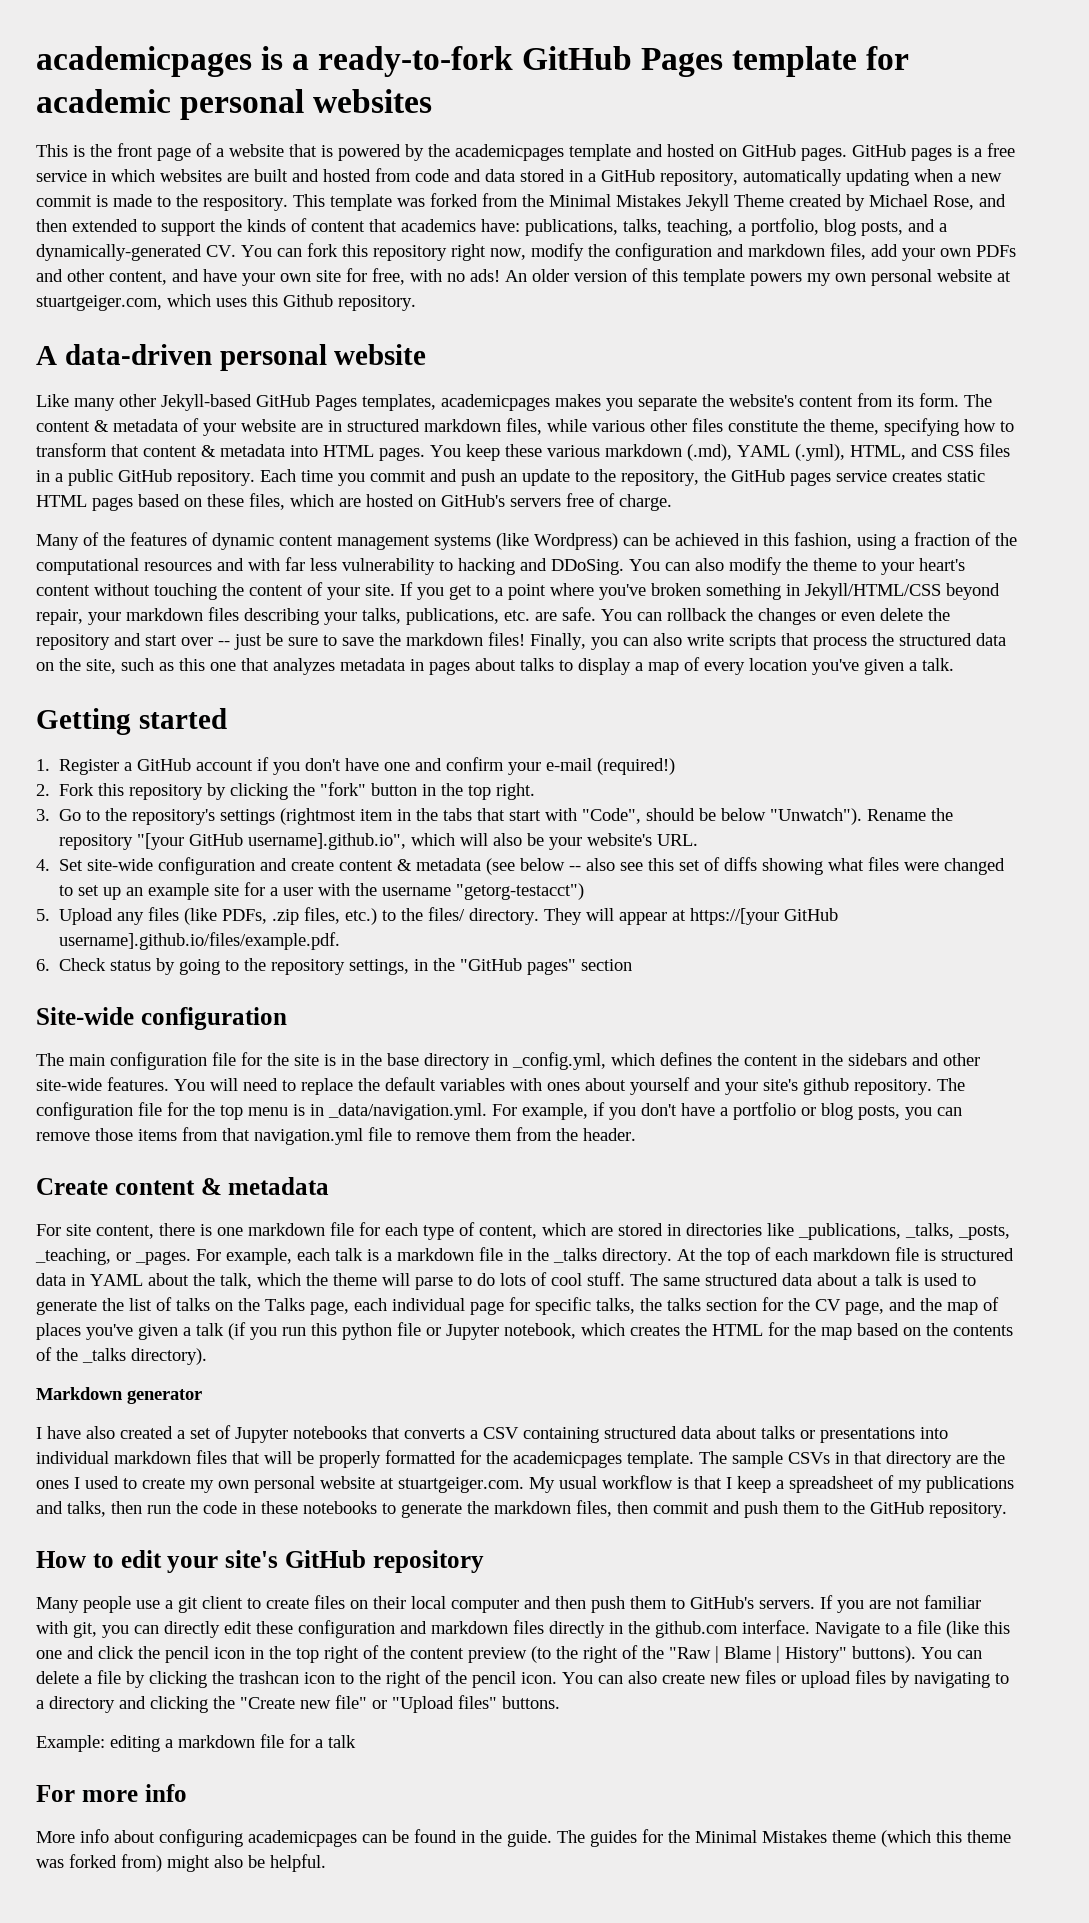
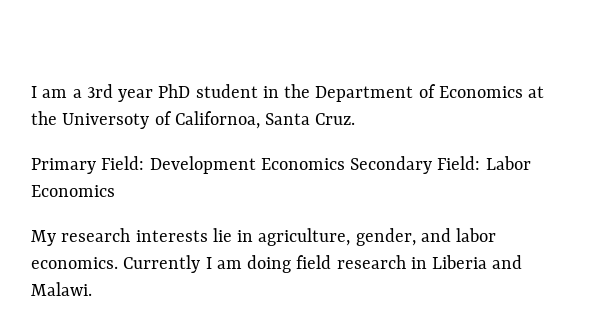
- academicpages is a ready-to-fork GitHub Pages template for academic personal websites
- This is the front page of a website that is powered by the academicpages template and hosted on GitHub pages. GitHub pages is a free service in which websites are built and hosted from code and data stored in a GitHub repository, automatically updating when a new commit is made to the respository. This template was forked from the Minimal Mistakes Jekyll Theme created by Michael Rose, and then extended to support the kinds of content that academics have: publications, talks, teaching, a portfolio, blog posts, and a dynamically-generated CV. You can fork this repository right now, modify the configuration and markdown files, add your own PDFs and other content, and have your own site for free, with no ads! An older version of this template powers my own personal website at stuartgeiger.com, which uses this Github repository.
- A data-driven personal website
- Like many other Jekyll-based GitHub Pages templates, academicpages makes you separate the website's content from its form. The content & metadata of your website are in structured markdown files, while various other files constitute the theme, specifying how to transform that content & metadata into HTML pages. You keep these various markdown (.md), YAML (.yml), HTML, and CSS files in a public GitHub repository. Each time you commit and push an update to the repository, the GitHub pages service creates static HTML pages based on these files, which are hosted on GitHub's servers free of charge.
- Many of the features of dynamic content management systems (like Wordpress) can be achieved in this fashion, using a fraction of the computational resources and with far less vulnerability to hacking and DDoSing. You can also modify the theme to your heart's content without touching the content of your site. If you get to a point where you've broken something in Jekyll/HTML/CSS beyond repair, your markdown files describing your talks, publications, etc. are safe. You can rollback the changes or even delete the repository and start over -- just be sure to save the markdown files! Finally, you can also write scripts that process the structured data on the site, such as this one that analyzes metadata in pages about talks to display a map of every location you've given a talk.
- Getting started
- 1. Register a GitHub account if you don't have one and confirm your e-mail (required!)
- 2. Fork this repository by clicking the "fork" button in the top right.
- 3. Go to the repository's settings (rightmost item in the tabs that start with "Code", should be below "Unwatch"). Rename the repository "[your GitHub username].github.io", which will also be your website's URL.
- 4. Set site-wide configuration and create content & metadata (see below -- also see this set of diffs showing what files were changed to set up an example site for a user with the username "getorg-testacct")
- 5. Upload any files (like PDFs, .zip files, etc.) to the files/ directory. They will appear at https://[your GitHub username].github.io/files/example.pdf.
- 6. Check status by going to the repository settings, in the "GitHub pages" section
- Site-wide configuration
- The main configuration file for the site is in the base directory in _config.yml, which defines the content in the sidebars and other site-wide features. You will need to replace the default variables with ones about yourself and your site's github repository. The configuration file for the top menu is in _data/navigation.yml. For example, if you don't have a portfolio or blog posts, you can remove those items from that navigation.yml file to remove them from the header.
- Create content & metadata
- For site content, there is one markdown file for each type of content, which are stored in directories like _publications, _talks, _posts, _teaching, or _pages. For example, each talk is a markdown file in the _talks directory. At the top of each markdown file is structured data in YAML about the talk, which the theme will parse to do lots of cool stuff. The same structured data about a talk is used to generate the list of talks on the Talks page, each individual page for specific talks, the talks section for the CV page, and the map of places you've given a talk (if you run this python file or Jupyter notebook, which creates the HTML for the map based on the contents of the _talks directory).
- Markdown generator
- I have also created a set of Jupyter notebooks that converts a CSV containing structured data about talks or presentations into individual markdown files that will be properly formatted for the academicpages template. The sample CSVs in that directory are the ones I used to create my own personal website at stuartgeiger.com. My usual workflow is that I keep a spreadsheet of my publications and talks, then run the code in these notebooks to generate the markdown files, then commit and push them to the GitHub repository.
- How to edit your site's GitHub repository
- Many people use a git client to create files on their local computer and then push them to GitHub's servers. If you are not familiar with git, you can directly edit these configuration and markdown files directly in the github.com interface. Navigate to a file (like this one and click the pencil icon in the top right of the content preview (to the right of the "Raw | Blame | History" buttons). You can delete a file by clicking the trashcan icon to the right of the pencil icon. You can also create new files or upload files by navigating to a directory and clicking the "Create new file" or "Upload files" buttons.
- Example: editing a markdown file for a talk
- For more info
- More info about configuring academicpages can be found in the guide. The guides for the Minimal Mistakes theme (which this theme was forked from) might also be helpful.
+ I am a 3rd year PhD student in the Department of Economics at the Universoty of Californoa, Santa Cruz.
+ Primary Field: Development Economics Secondary Field: Labor Economics
+ My research interests lie in agriculture, gender, and labor economics. Currently I am doing field research in Liberia and Malawi.

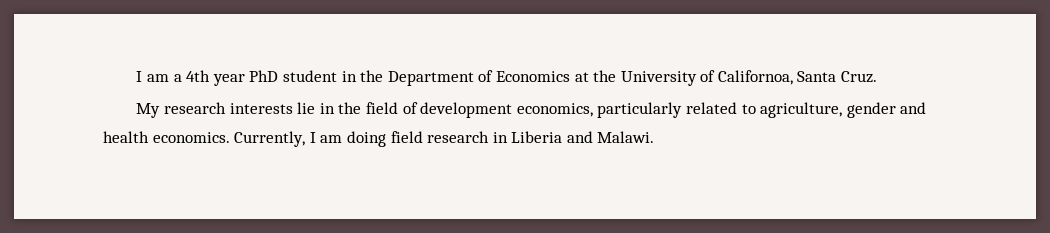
- I am a 3rd year PhD student in the Department of Economics at the Universoty of Californoa, Santa Cruz.
+ I am a 4th year PhD student in the Department of Economics at the University of Californoa, Santa Cruz.
- Primary Field: Development Economics Secondary Field: Labor Economics
- My research interests lie in agriculture, gender, and labor economics. Currently I am doing field research in Liberia and Malawi.
+ My research interests lie in the field of development economics, particularly related to agriculture, gender and health economics. Currently, I am doing field research in Liberia and Malawi.

